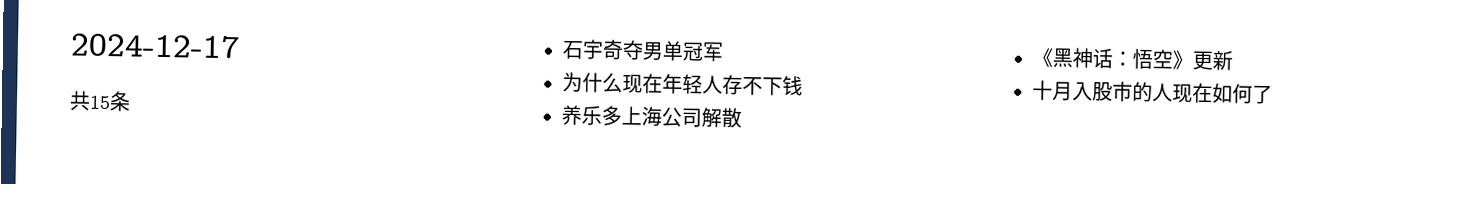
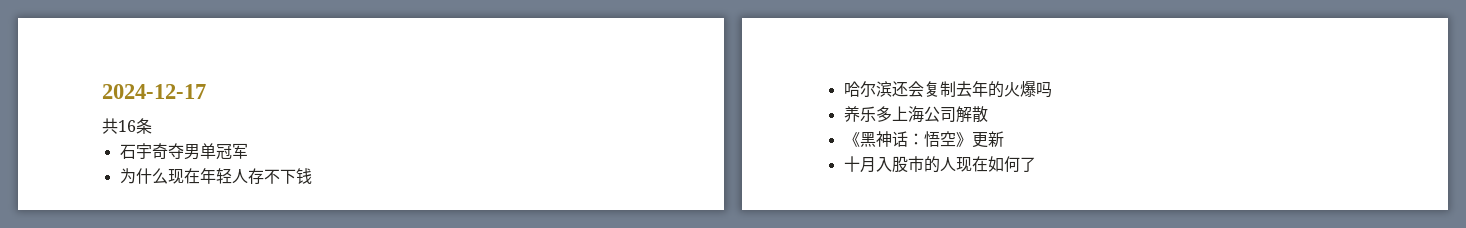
- 共15条
+ 共16条
+ 哈尔滨还会复制去年的火爆吗

